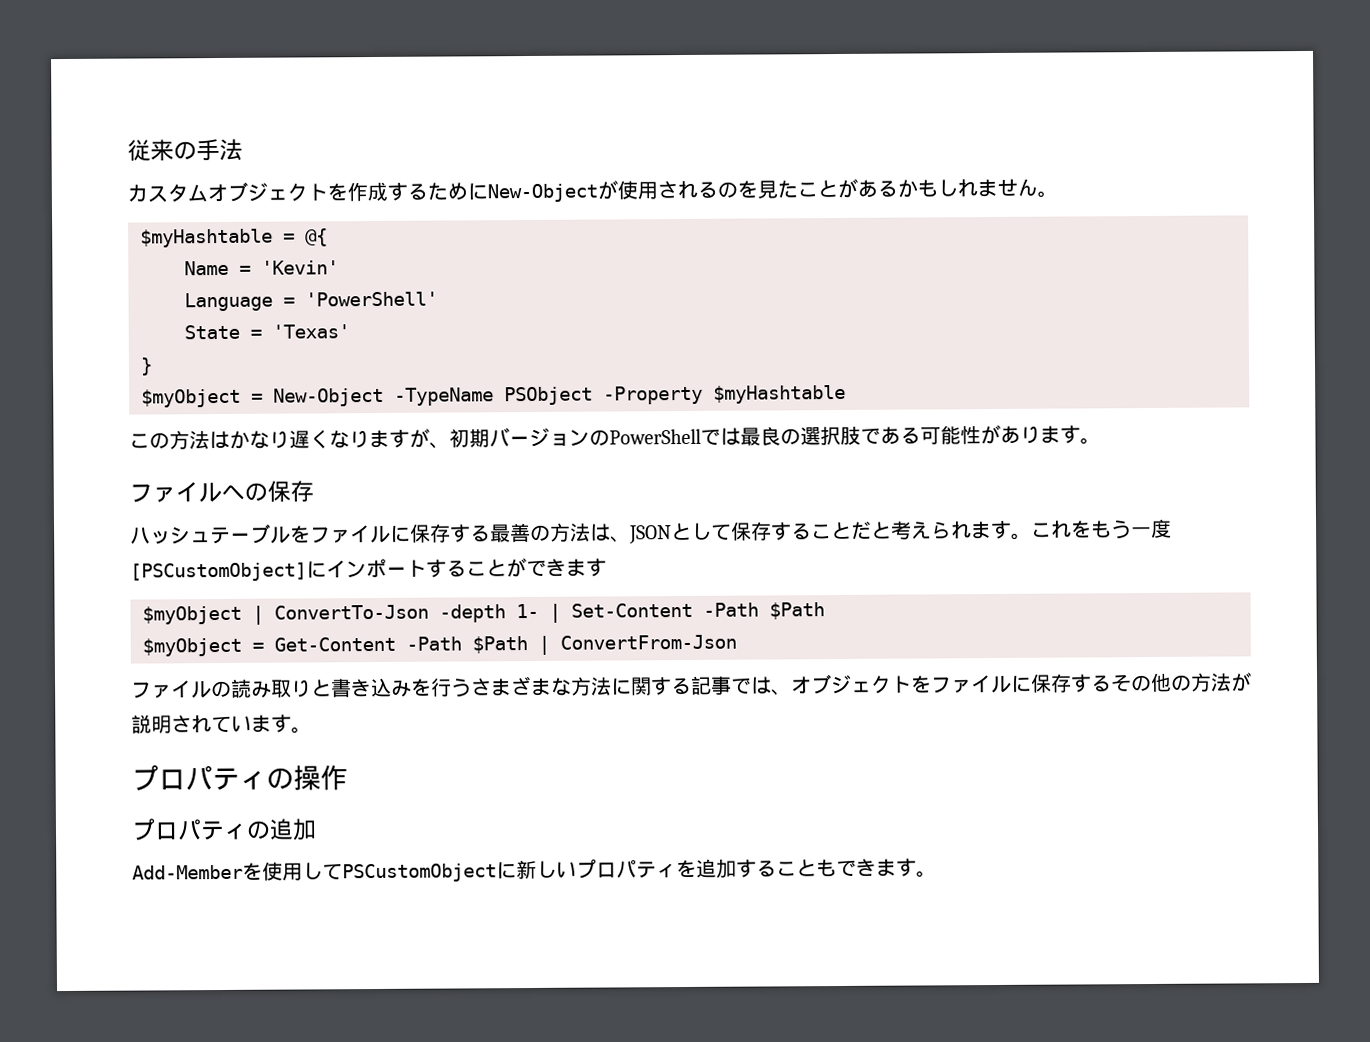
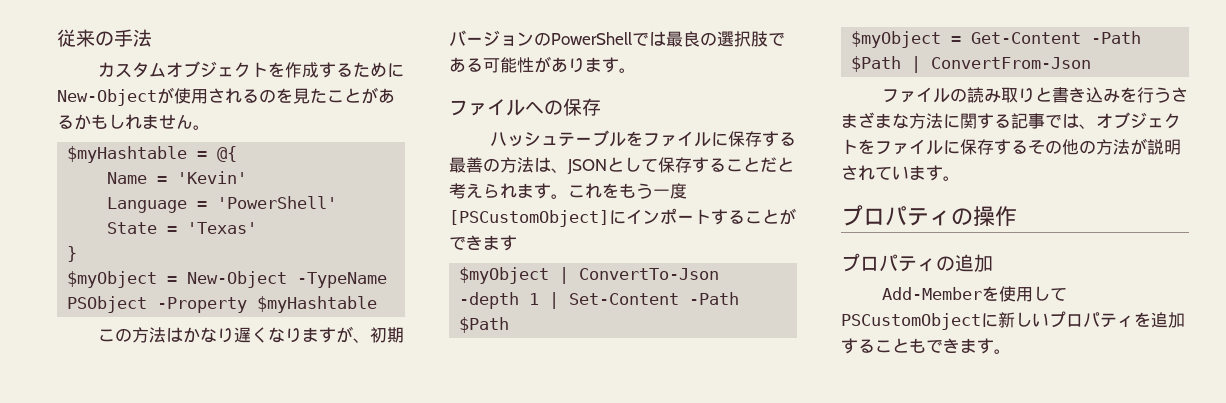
- $myObject | ConvertTo-Json -depth 1- | Set-Content -Path $Path
+ $myObject | ConvertTo-Json -depth 1 | Set-Content -Path $Path

